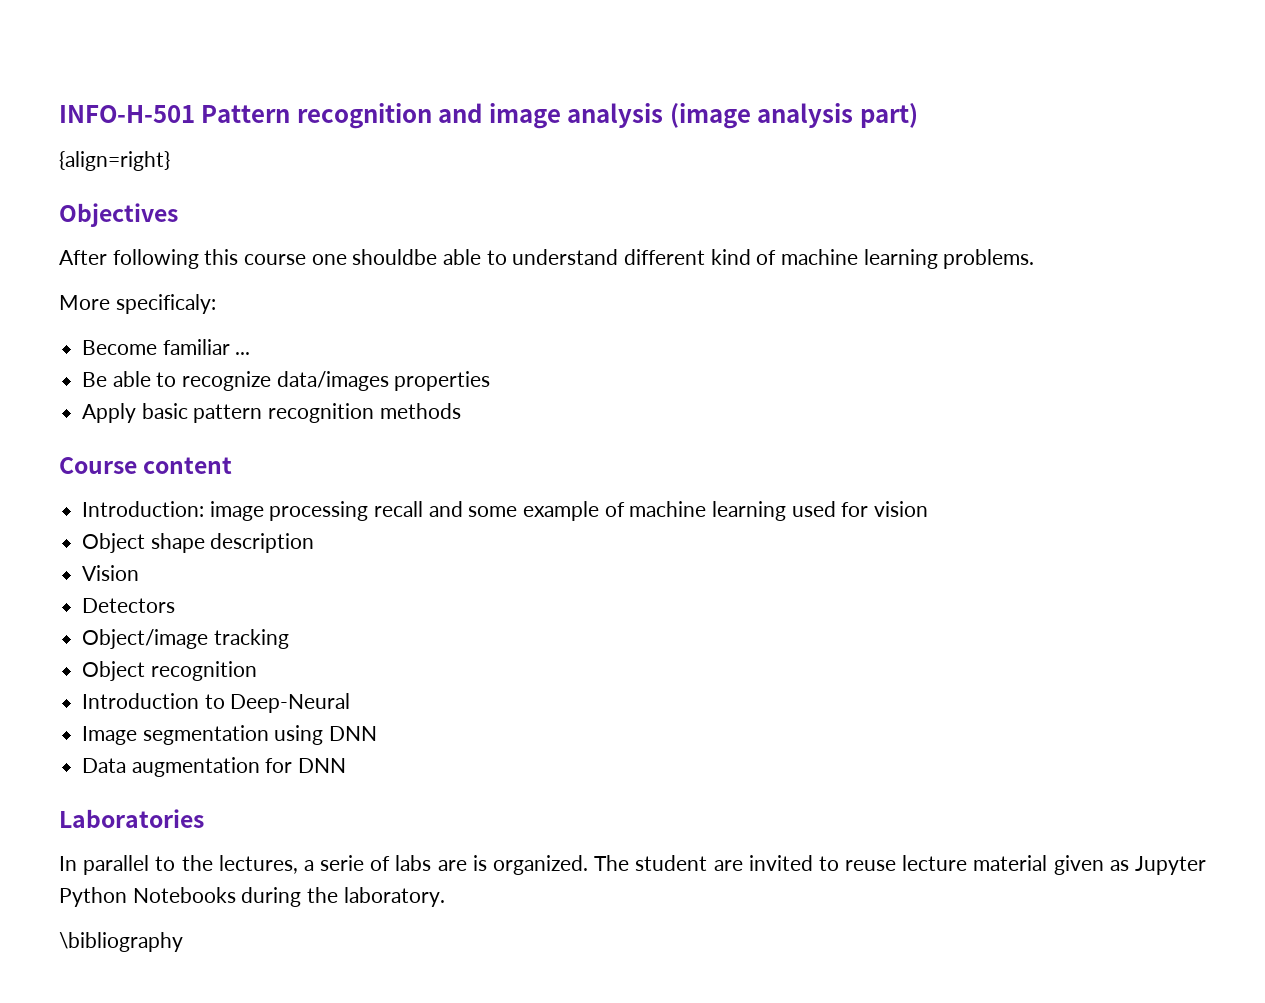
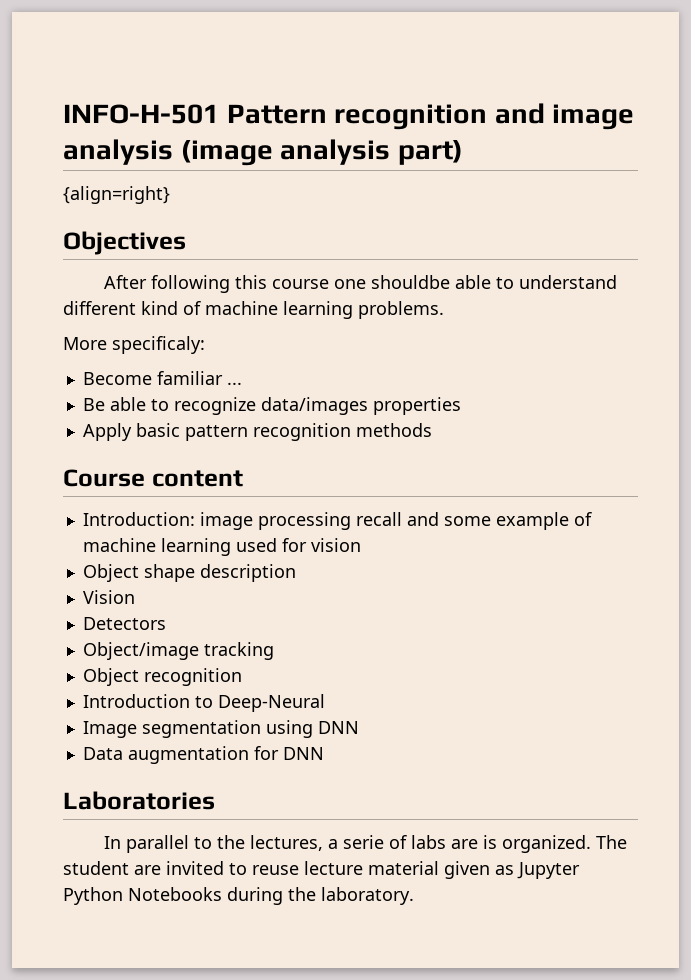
- \bibliography

